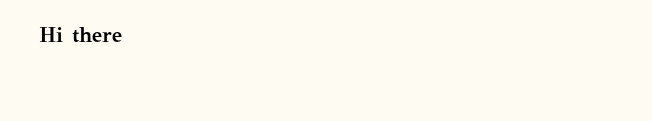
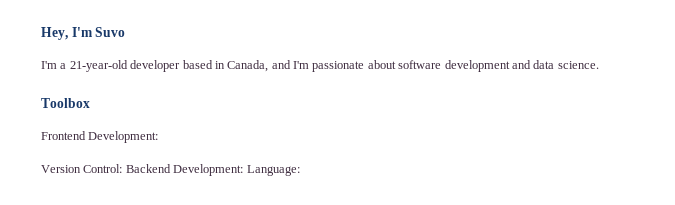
- Hi there
+ Hey, I'm Suvo
+ I'm a 21-year-old developer based in Canada, and I'm passionate about software development and data science.
+ Toolbox
+ Frontend Development:
+ Version Control: Backend Development: Language:

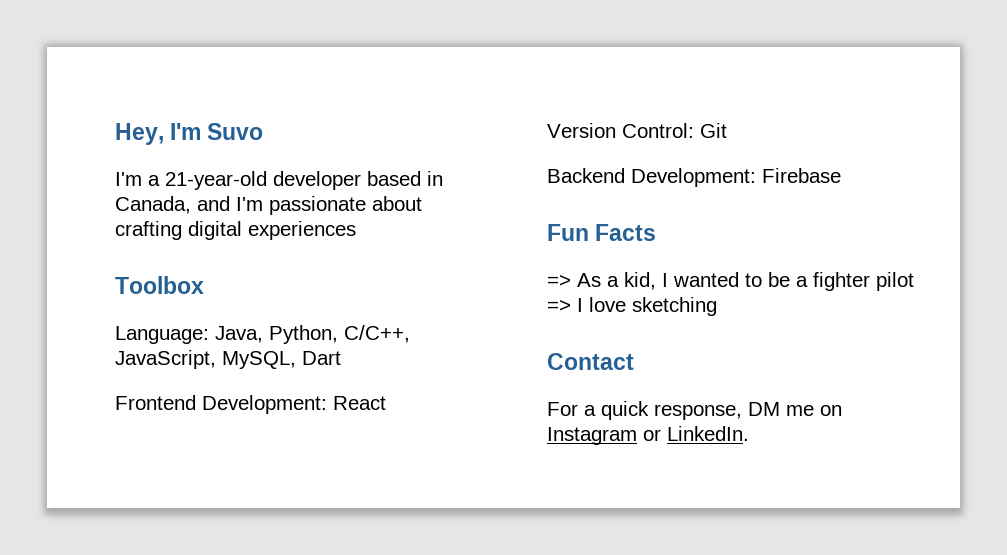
- I'm a 21-year-old developer based in Canada, and I'm passionate about software development and data science.
+ I'm a 21-year-old developer based in Canada, and I'm passionate about crafting digital experiences
  Toolbox
+ Language: Java, Python, C/C++, JavaScript, MySQL, Dart
- Frontend Development:
+ Frontend Development: React
- Version Control: Backend Development: Language:
+ Version Control: Git
+ Backend Development: Firebase
+ Fun Facts
+ => As a kid, I wanted to be a fighter pilot => I love sketching
+ Contact
+ For a quick response, DM me on Instagram or LinkedIn.

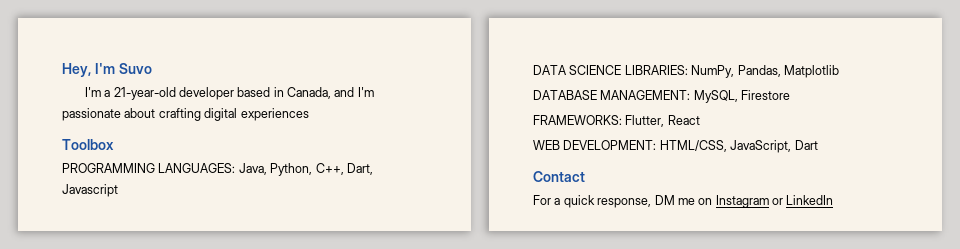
- Language: Java, Python, C/C++, JavaScript, MySQL, Dart
- Frontend Development: React
- Version Control: Git
- Backend Development: Firebase
- Fun Facts
- => As a kid, I wanted to be a fighter pilot => I love sketching
+ PROGRAMMING LANGUAGES: Java, Python, C++, Dart, Javascript
+ DATA SCIENCE LIBRARIES: NumPy, Pandas, Matplotlib
+ DATABASE MANAGEMENT: MySQL, Firestore
+ FRAMEWORKS: Flutter, React
+ WEB DEVELOPMENT: HTML/CSS, JavaScript, Dart
- For a quick response, DM me on Instagram or LinkedIn.
+ For a quick response, DM me on Instagram or LinkedIn

